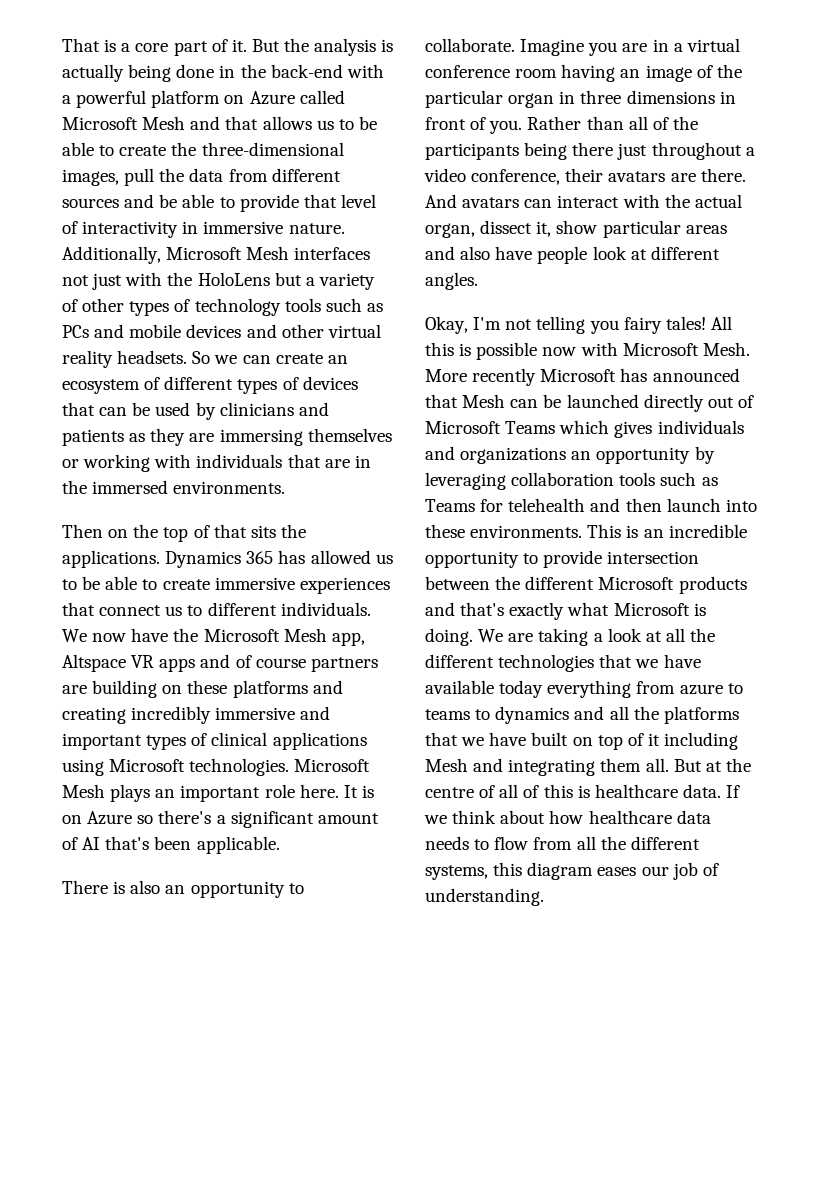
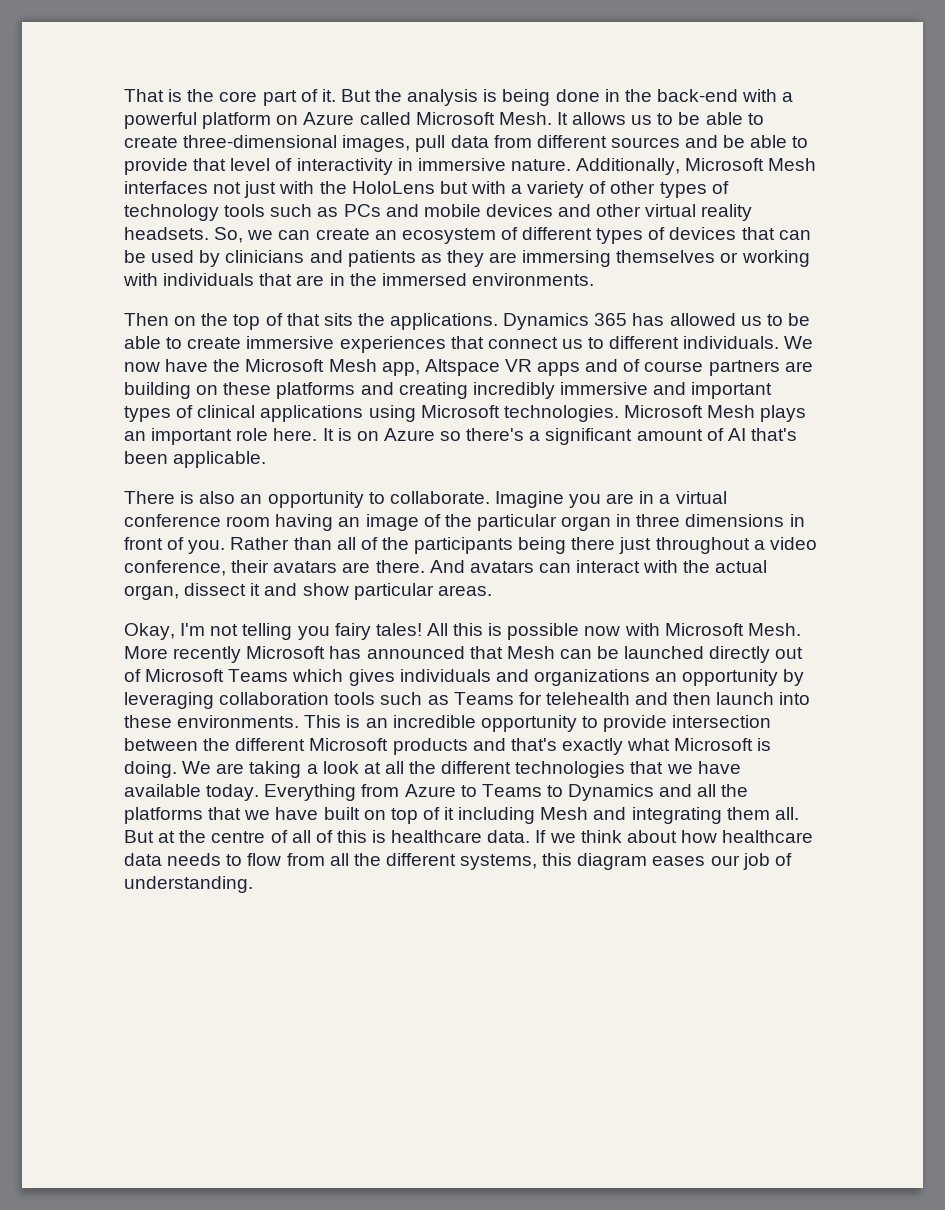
- That is a core part of it.
+ That is the core part of it.
- But the analysis is actually being done in the back-end with a powerful platform on Azure called Microsoft Mesh and that allows us to be able to create the three-dimensional images, pull the data from different sources and be able to provide that level of interactivity in immersive nature.
+ But the analysis is being done in the back-end with a powerful platform on Azure called Microsoft Mesh. It allows us to be able to create three-dimensional images, pull data from different sources and be able to provide that level of interactivity in immersive nature.
- Additionally, Microsoft Mesh interfaces not just with the HoloLens but a variety of other types of technology tools such as PCs and mobile devices and other virtual reality headsets.
+ Additionally, Microsoft Mesh interfaces not just with the HoloLens but with a variety of other types of technology tools such as PCs and mobile devices and other virtual reality headsets.
- So we can create an ecosystem of different types of devices that can be used by clinicians and patients as they are immersing themselves or working with individuals that are in the immersed environments.
+ So, we can create an ecosystem of different types of devices that can be used by clinicians and patients as they are immersing themselves or working with individuals that are in the immersed environments.
- And avatars can interact with the actual organ, dissect it, show particular areas and also have people look at different angles.
+ And avatars can interact with the actual organ, dissect it and show particular areas.
- We are taking a look at all the different technologies that we have available today everything from azure to teams to dynamics and all the platforms that we have built on top of it including Mesh and integrating them all.
+ We are taking a look at all the different technologies that we have available today. Everything from Azure to Teams to Dynamics and all the platforms that we have built on top of it including Mesh and integrating them all.

